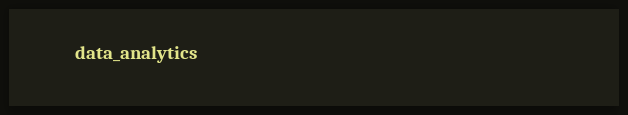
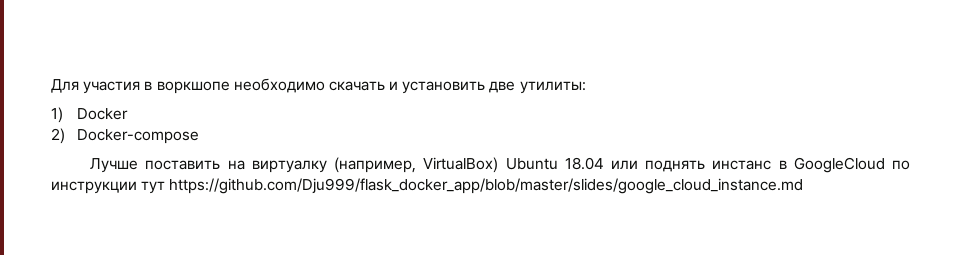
- data_analytics
+ Для участия в воркшопе необходимо скачать и установить две утилиты:
+ 1) Docker
+ 2) Docker-compose
+ Лучше поставить на виртуалку (например, VirtualBox) Ubuntu 18.04 или поднять инстанс в GoogleCloud по инструкции тут https://github.com/Dju999/flask_docker_app/blob/master/slides/google_cloud_instance.md

